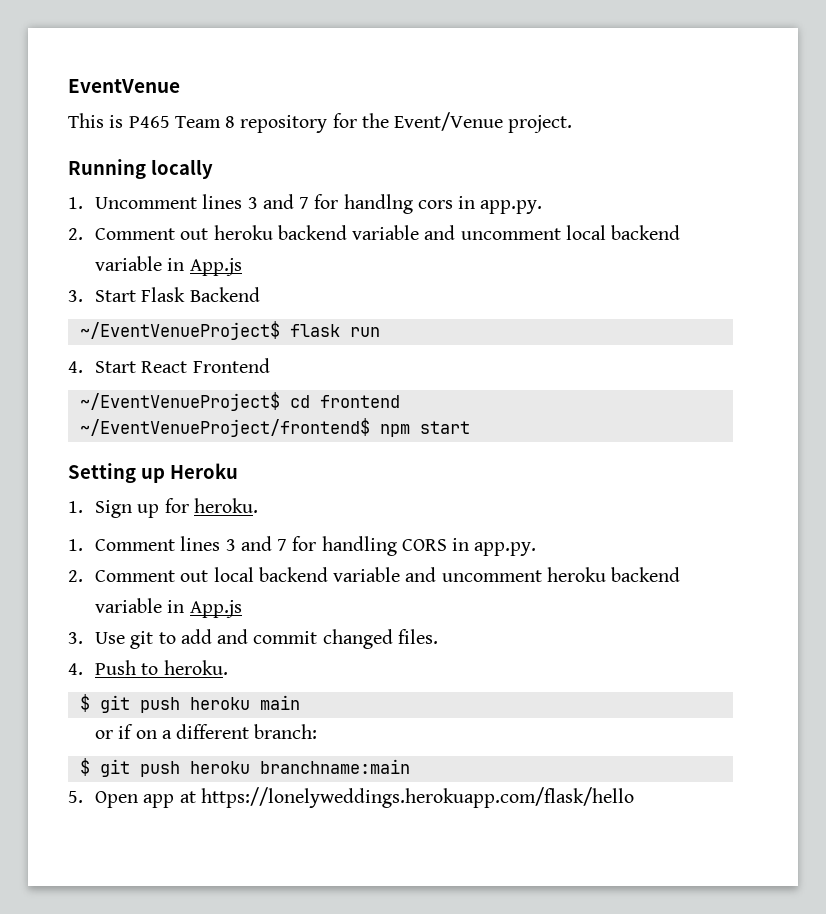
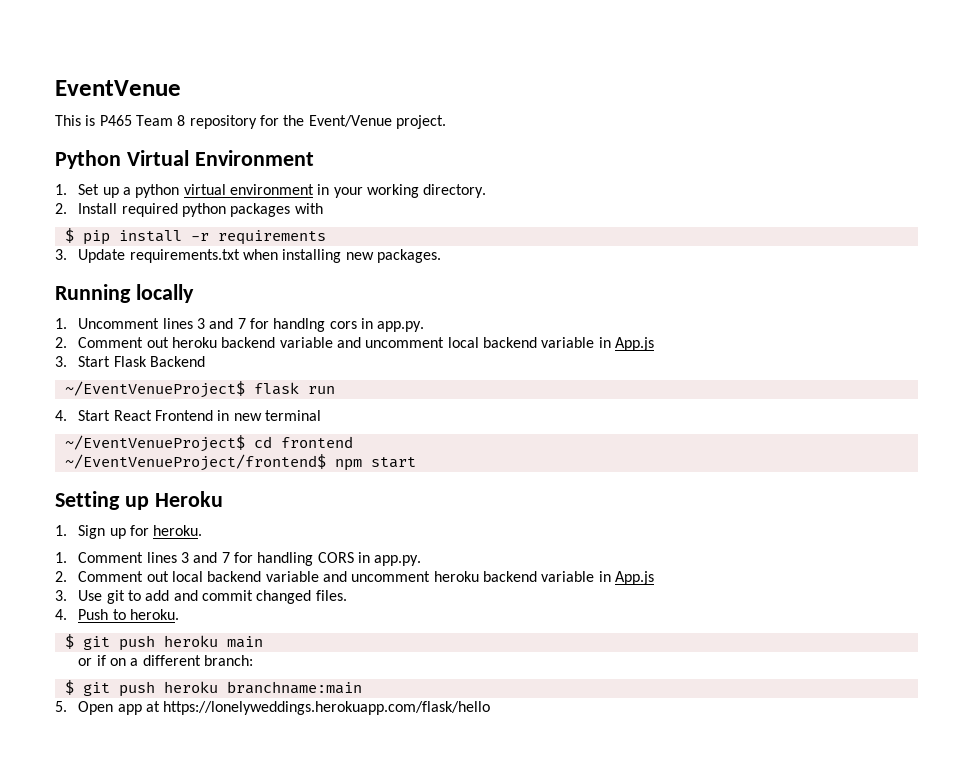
+ Python Virtual Environment
+ 1. Set up a python virtual environment in your working directory.
+ 2. Install required python packages with
+ $ pip install -r requirements
+ 3. Update requirements.txt when installing new packages.
- 4. Start React Frontend
+ 4. Start React Frontend in new terminal

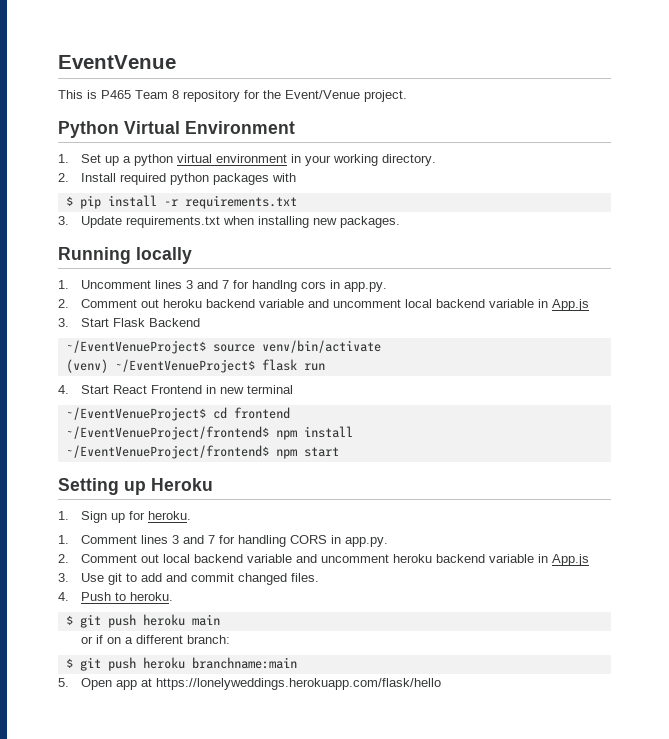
- $ pip install -r requirements
+ $ pip install -r requirements.txt
- ~/EventVenueProject$ flask run
+ ~/EventVenueProject$ source venv/bin/activate
+ (venv) ~/EventVenueProject$ flask run
+ ~/EventVenueProject/frontend$ npm install

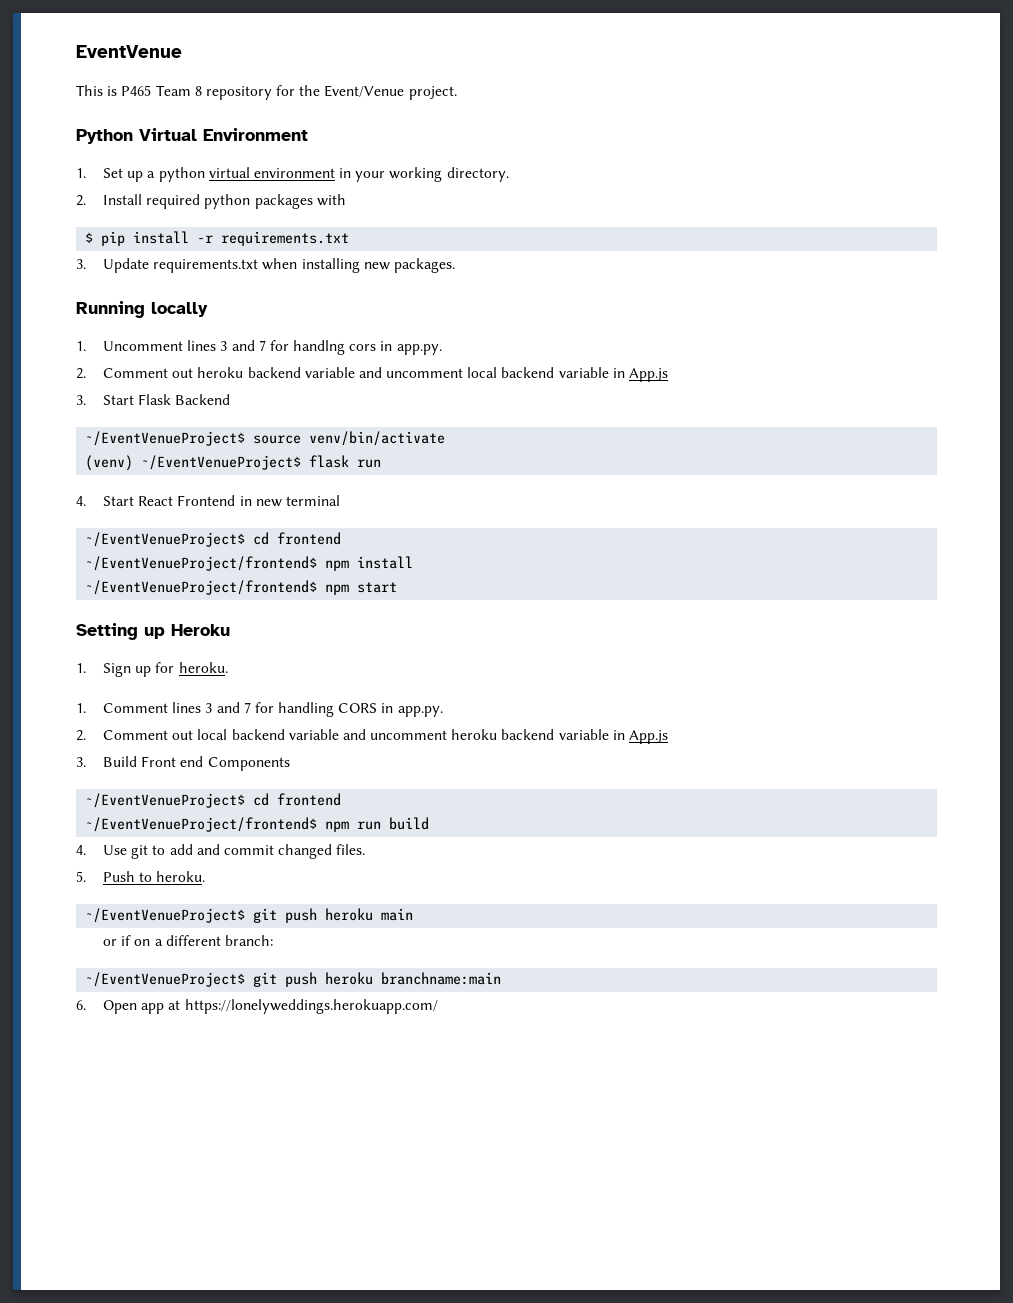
- 3. Use git to add and commit changed files.
+ 3. Build Front end Components
+ ~/EventVenueProject$ cd frontend
+ ~/EventVenueProject/frontend$ npm run build
+ 4. Use git to add and commit changed files.
- 4. Push to heroku.
+ 5. Push to heroku.
- $ git push heroku main
+ ~/EventVenueProject$ git push heroku main
- $ git push heroku branchname:main
+ ~/EventVenueProject$ git push heroku branchname:main
- 5. Open app at https://lonelyweddings.herokuapp.com/flask/hello
+ 6. Open app at https://lonelyweddings.herokuapp.com/

